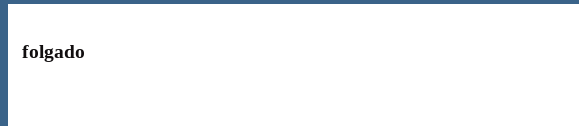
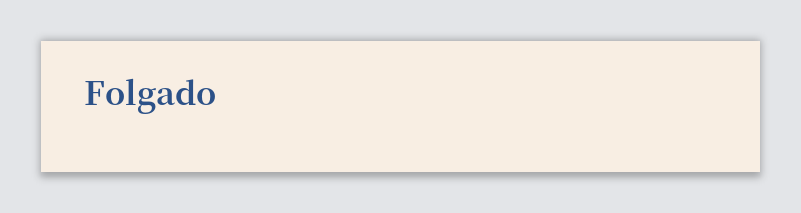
- folgado
+ Folgado

